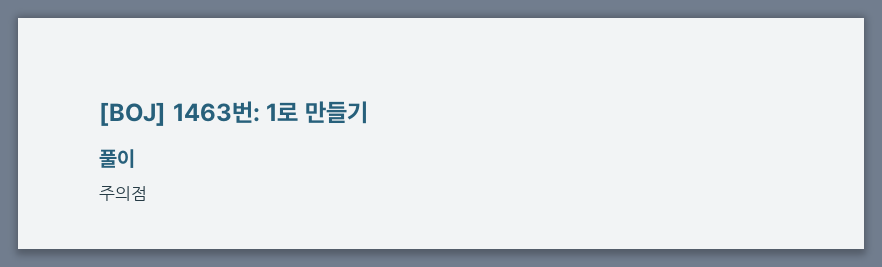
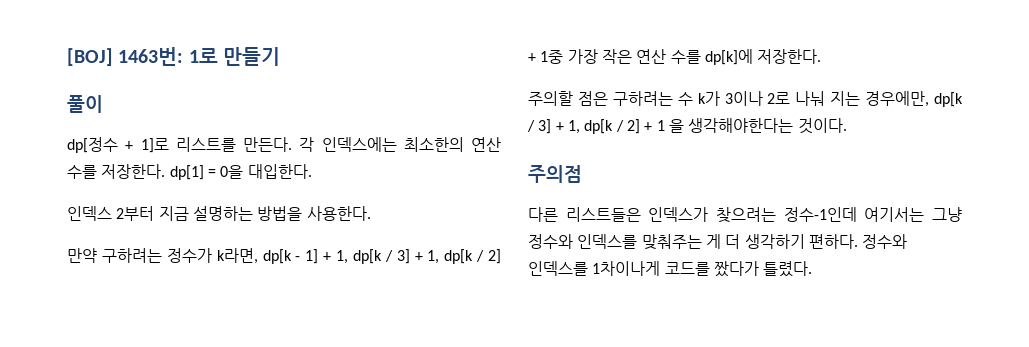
+ dp[정수 + 1]로 리스트를 만든다. 각 인덱스에는 최소한의 연산 수를 저장한다. dp[1] = 0을 대입한다.
+ 인덱스 2부터 지금 설명하는 방법을 사용한다.
+ 만약 구하려는 정수가 k라면, dp[k - 1] + 1, dp[k / 3] + 1, dp[k / 2] + 1중 가장 작은 연산 수를 dp[k]에 저장한다.
+ 주의할 점은 구하려는 수 k가 3이나 2로 나눠 지는 경우에만, dp[k / 3] + 1, dp[k / 2] + 1 을 생각해야한다는 것이다.
  주의점
+ 다른 리스트들은 인덱스가 찾으려는 정수-1인데 여기서는 그냥 정수와 인덱스를 맞춰주는 게 더 생각하기 편하다. 정수와 인덱스를 1차이나게 코드를 짰다가 틀렸다.

